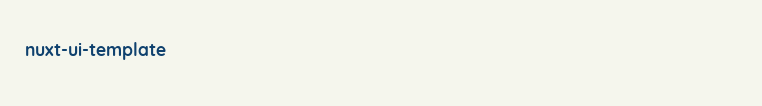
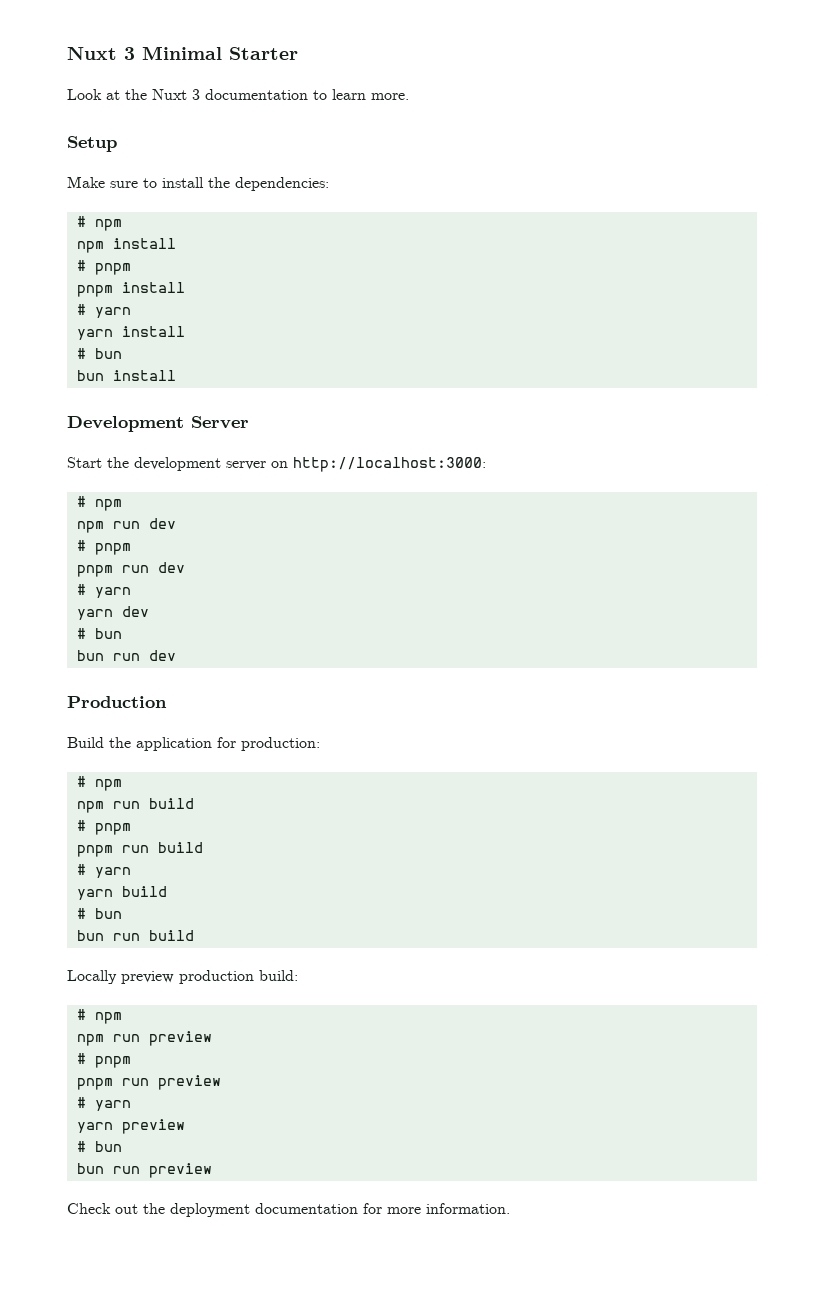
- nuxt-ui-template
+ Nuxt 3 Minimal Starter
+ Look at the Nuxt 3 documentation to learn more.
+ Setup
+ Make sure to install the dependencies:
+ # npm
+ npm install
+ # pnpm
+ pnpm install
+ # yarn
+ yarn install
+ # bun
+ bun install
+ Development Server
+ Start the development server on http://localhost:3000:
+ # npm
+ npm run dev
+ # pnpm
+ pnpm run dev
+ # yarn
+ yarn dev
+ # bun
+ bun run dev
+ Production
+ Build the application for production:
+ # npm
+ npm run build
+ # pnpm
+ pnpm run build
+ # yarn
+ yarn build
+ # bun
+ bun run build
+ Locally preview production build:
+ # npm
+ npm run preview
+ # pnpm
+ pnpm run preview
+ # yarn
+ yarn preview
+ # bun
+ bun run preview
+ Check out the deployment documentation for more information.

